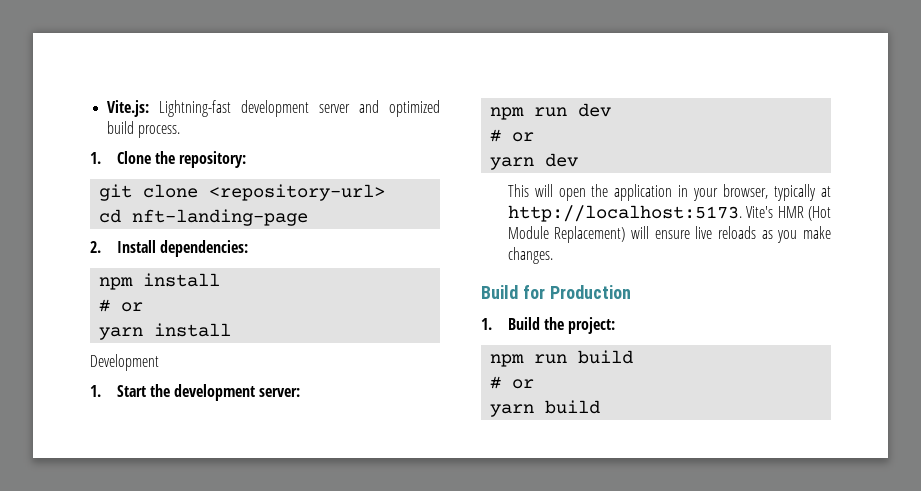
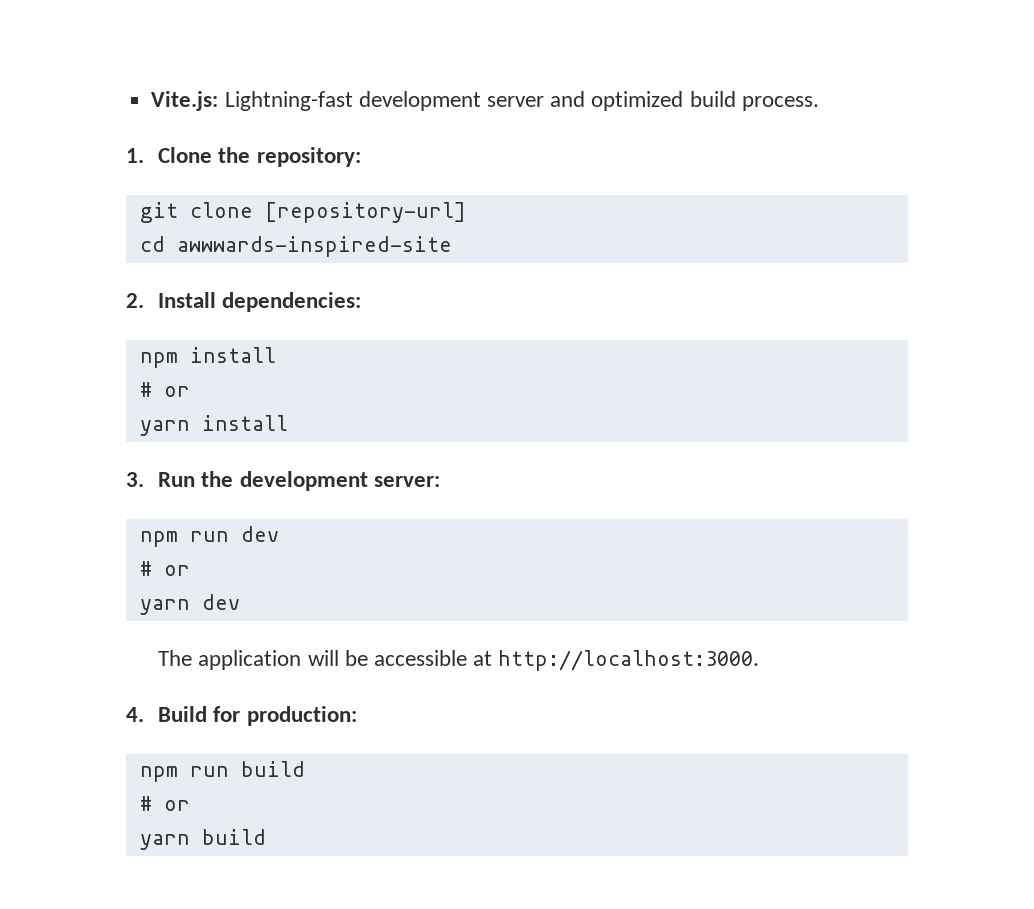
- git clone <repository-url>
+ git clone [repository-url]
- cd nft-landing-page
+ cd awwwards-inspired-site
- Development
- 1. Start the development server:
+ 3. Run the development server:
- This will open the application in your browser, typically at http://localhost:5173. Vite's HMR (Hot Module Replacement) will ensure live reloads as you make changes.
- Build for Production
- 1. Build the project:
+ The application will be accessible at http://localhost:3000.
+ 4. Build for production:

